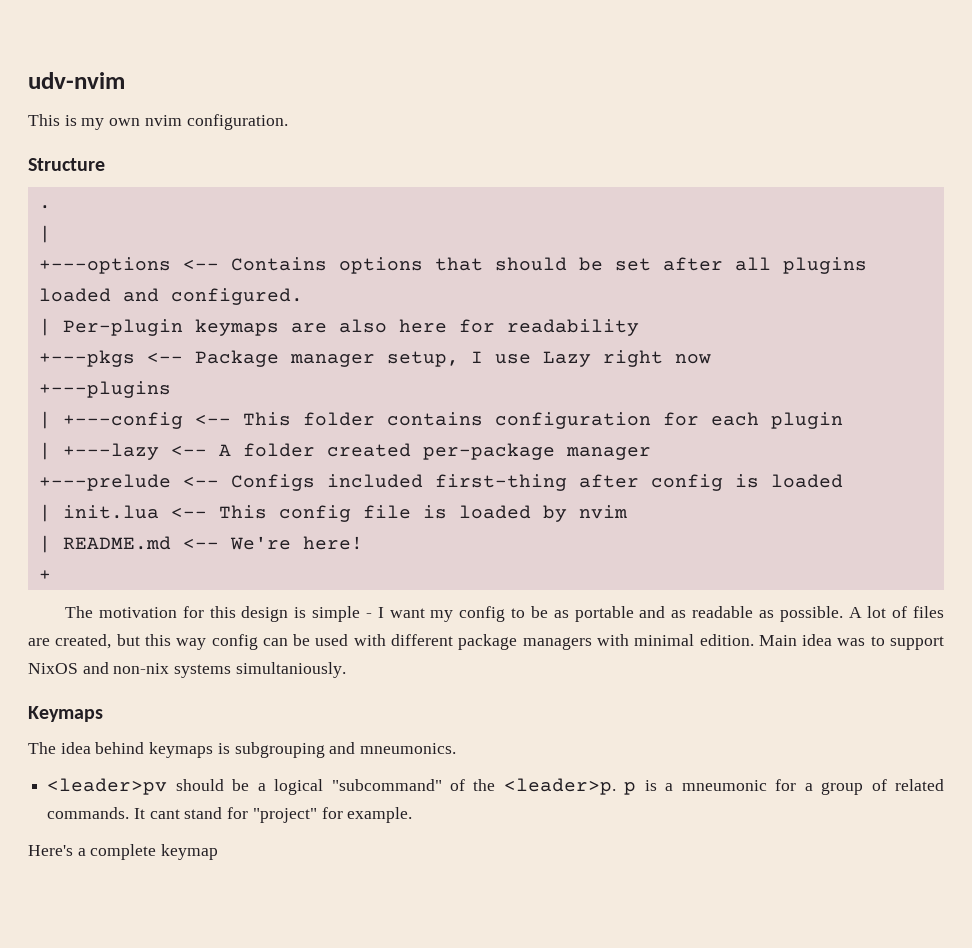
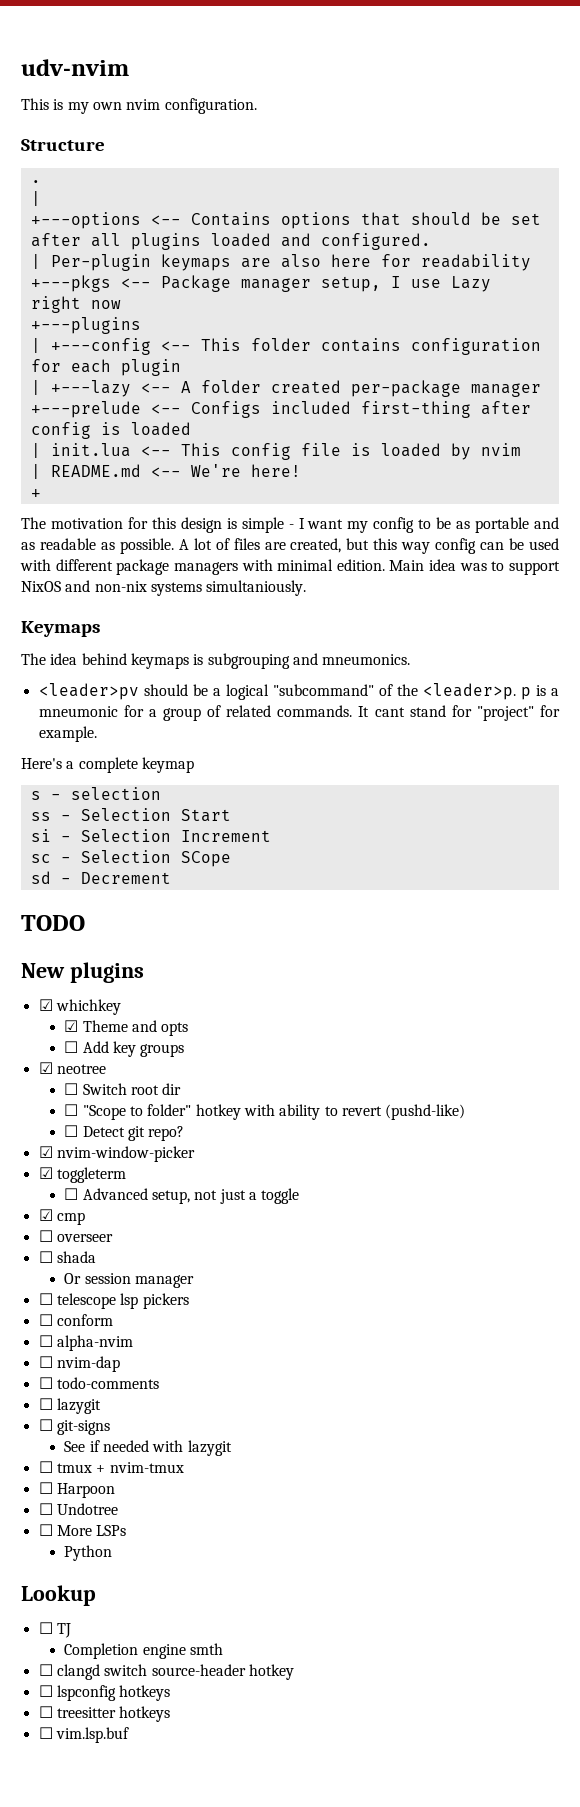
+ s - selection
+ ss - Selection Start
+ si - Selection Increment
+ sc - Selection SCope
+ sd - Decrement
+ TODO
+ New plugins
+ ☑ whichkey
+ ☑ Theme and opts
+ ☐ Add key groups
+ ☑ neotree
+ ☐ Switch root dir
+ ☐ "Scope to folder" hotkey with ability to revert (pushd-like)
+ ☐ Detect git repo?
+ ☑ nvim-window-picker
+ ☑ toggleterm
+ ☐ Advanced setup, not just a toggle
+ ☑ cmp
+ ☐ overseer
+ ☐ shada
+ Or session manager
+ ☐ telescope lsp pickers
+ ☐ conform
+ ☐ alpha-nvim
+ ☐ nvim-dap
+ ☐ todo-comments
+ ☐ lazygit
+ ☐ git-signs
+ See if needed with lazygit
+ ☐ tmux + nvim-tmux
+ ☐ Harpoon
+ ☐ Undotree
+ ☐ More LSPs
+ Python
+ Lookup
+ ☐ TJ
+ Completion engine smth
+ ☐ clangd switch source-header hotkey
+ ☐ lspconfig hotkeys
+ ☐ treesitter hotkeys
+ ☐ vim.lsp.buf

